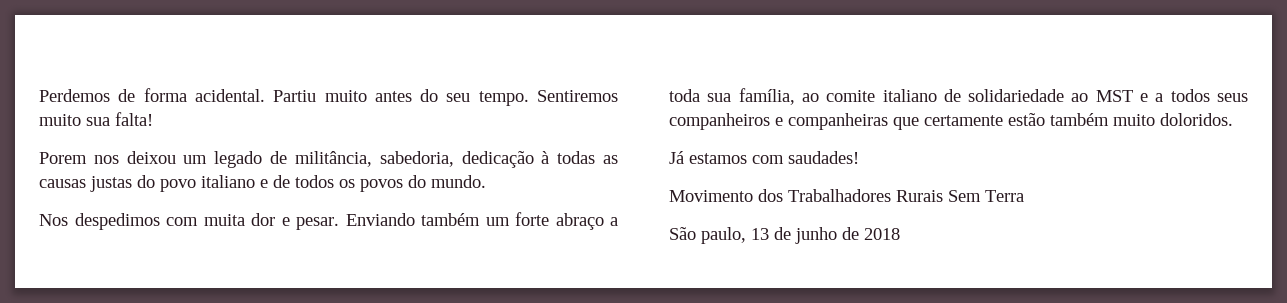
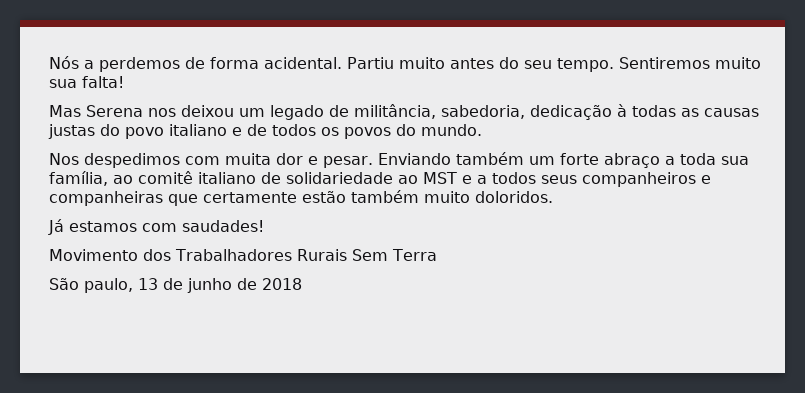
- Perdemos de forma acidental.
+ Nós a perdemos de forma acidental.
- Porem nos deixou um legado de militância, sabedoria, dedicação à todas as causas justas do povo italiano e de todos os povos do mundo.
+ Mas Serena nos deixou um legado de militância, sabedoria, dedicação à todas as causas justas do povo italiano e de todos os povos do mundo.
- Enviando também um forte abraço a toda sua família, ao comite italiano de solidariedade ao MST e a todos seus companheiros e companheiras que certamente estão também muito doloridos.
+ Enviando também um forte abraço a toda sua família, ao comitê italiano de solidariedade ao MST e a todos seus companheiros e companheiras que certamente estão também muito doloridos.

